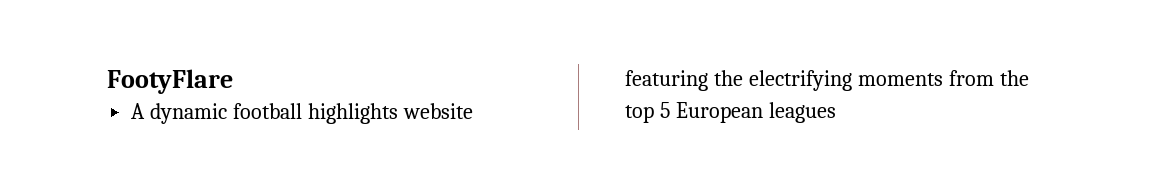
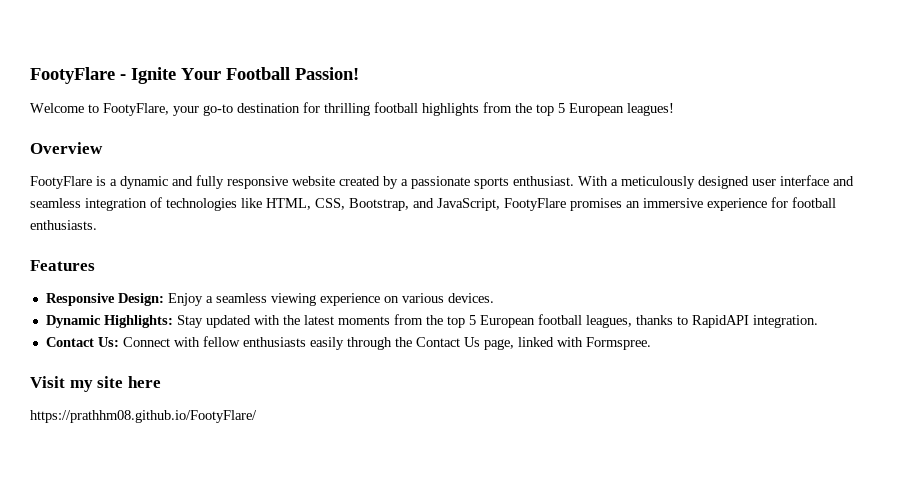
- FootyFlare
- A dynamic football highlights website featuring the electrifying moments from the top 5 European leagues
+ FootyFlare - Ignite Your Football Passion!
+ Welcome to FootyFlare, your go-to destination for thrilling football highlights from the top 5 European leagues!
+ Overview
+ FootyFlare is a dynamic and fully responsive website created by a passionate sports enthusiast. With a meticulously designed user interface and seamless integration of technologies like HTML, CSS, Bootstrap, and JavaScript, FootyFlare promises an immersive experience for football enthusiasts.
+ Features
+ Responsive Design: Enjoy a seamless viewing experience on various devices.
+ Dynamic Highlights: Stay updated with the latest moments from the top 5 European football leagues, thanks to RapidAPI integration.
+ Contact Us: Connect with fellow enthusiasts easily through the Contact Us page, linked with Formspree.
+ Visit my site here
+ https://prathhm08.github.io/FootyFlare/

